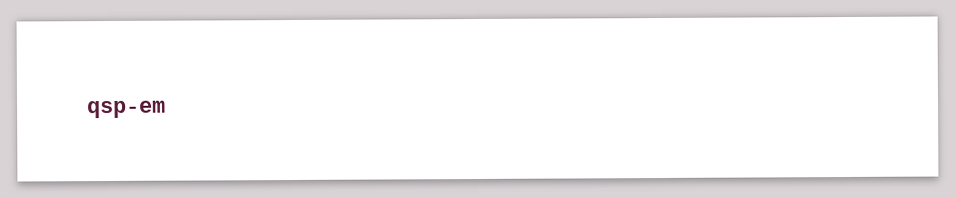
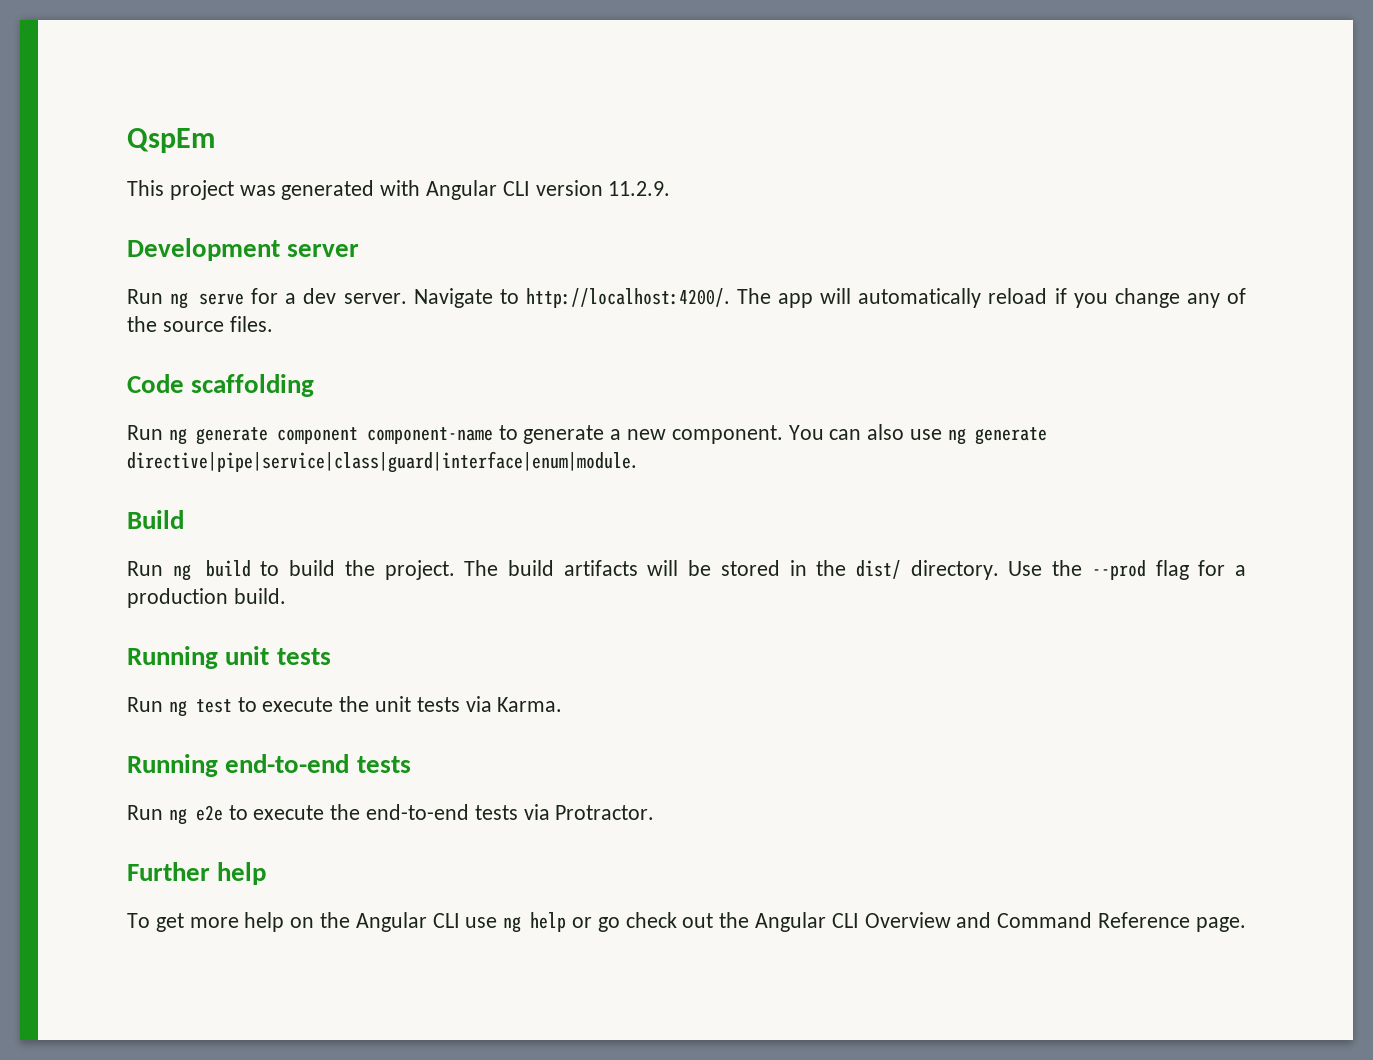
- qsp-em
+ QspEm
+ This project was generated with Angular CLI version 11.2.9.
+ Development server
+ Run ng serve for a dev server. Navigate to http://localhost:4200/. The app will automatically reload if you change any of the source files.
+ Code scaffolding
+ Run ng generate component component-name to generate a new component. You can also use ng generate directive|pipe|service|class|guard|interface|enum|module.
+ Build
+ Run ng build to build the project. The build artifacts will be stored in the dist/ directory. Use the --prod flag for a production build.
+ Running unit tests
+ Run ng test to execute the unit tests via Karma.
+ Running end-to-end tests
+ Run ng e2e to execute the end-to-end tests via Protractor.
+ Further help
+ To get more help on the Angular CLI use ng help or go check out the Angular CLI Overview and Command Reference page.

